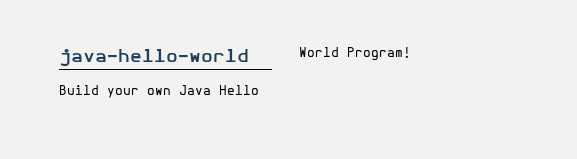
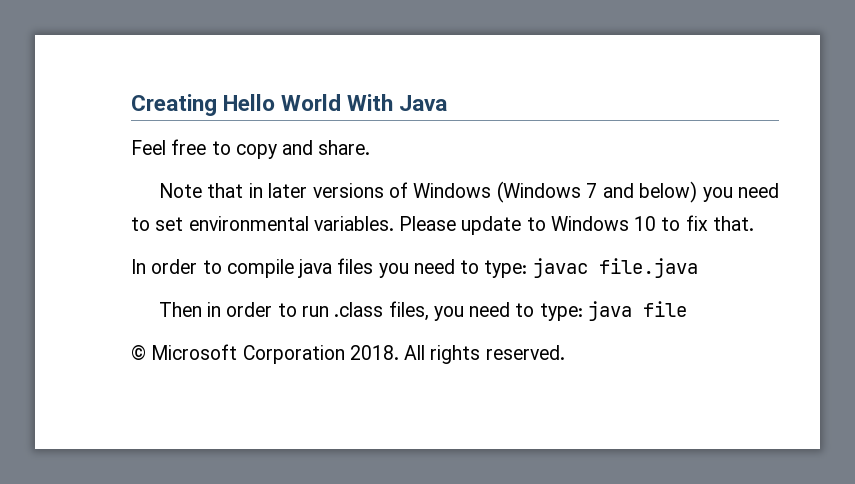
- java-hello-world
- Build your own Java Hello World Program!
+ Creating Hello World With Java
+ Feel free to copy and share.
+ Note that in later versions of Windows (Windows 7 and below) you need to set environmental variables. Please update to Windows 10 to fix that.
+ In order to compile java files you need to type: javac file.java
+ Then in order to run .class files, you need to type: java file
+ © Microsoft Corporation 2018. All rights reserved.

